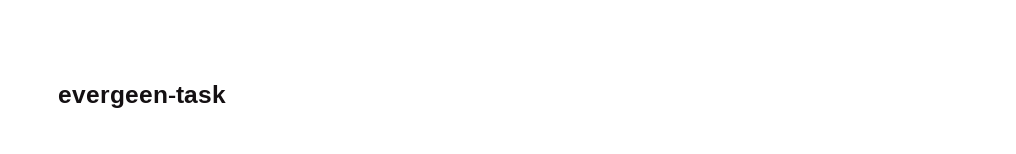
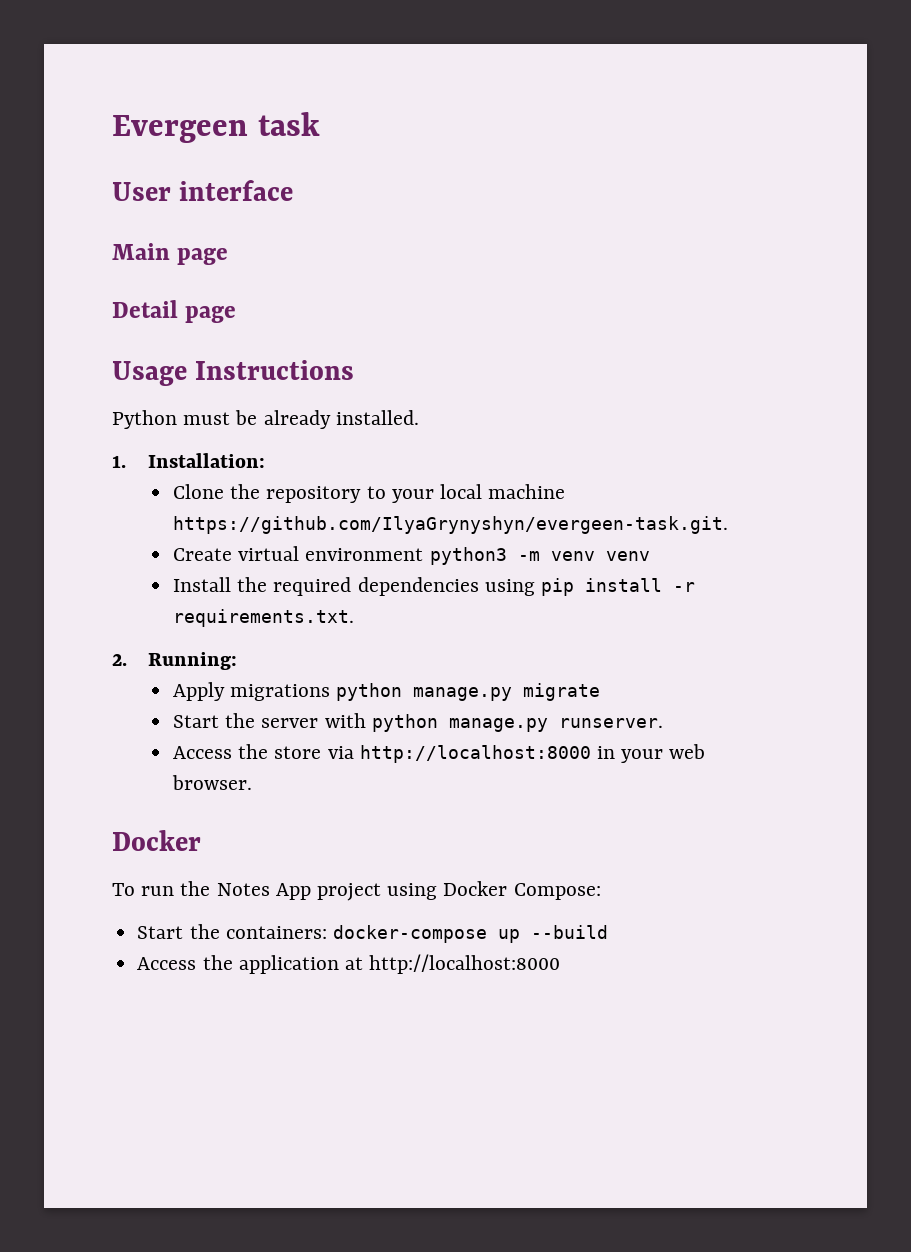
- evergeen-task
+ Evergeen task
+ User interface
+ Main page
+ Detail page
+ Usage Instructions
+ Python must be already installed.
+ 1. Installation:
+ Clone the repository to your local machine https://github.com/IlyaGrynyshyn/evergeen-task.git.
+ Create virtual environment python3 -m venv venv
+ Install the required dependencies using pip install -r requirements.txt.
+ 2. Running:
+ Apply migrations python manage.py migrate
+ Start the server with python manage.py runserver.
+ Access the store via http://localhost:8000 in your web browser.
+ Docker
+ To run the Notes App project using Docker Compose:
+ Start the containers: docker-compose up --build
+ Access the application at http://localhost:8000

